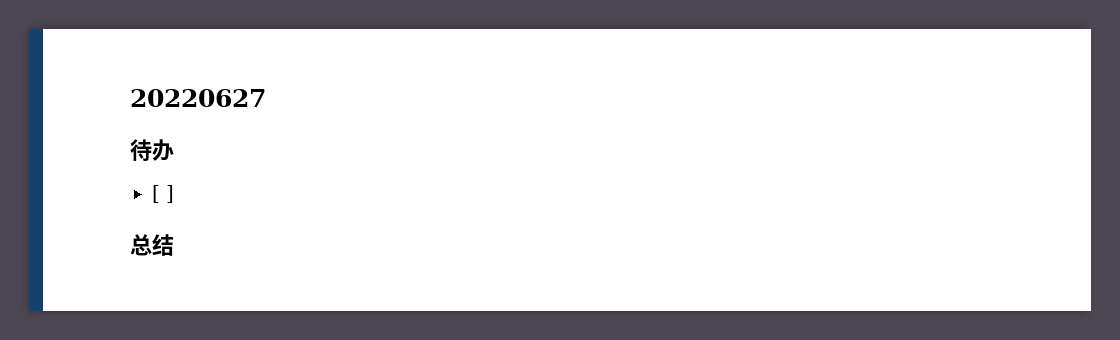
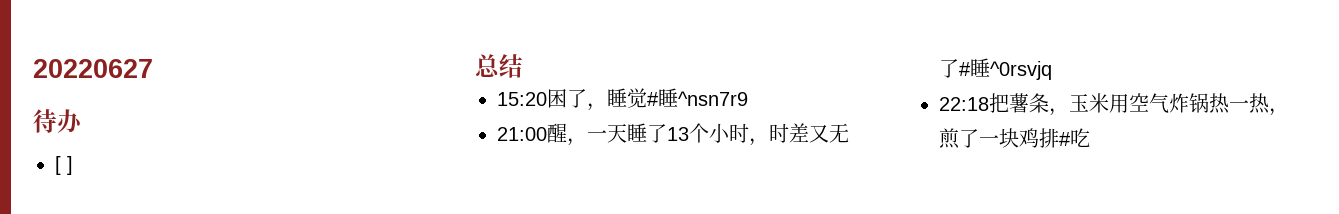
+ 15:20困了，睡觉#睡^nsn7r9
+ 21:00醒，一天睡了13个小时，时差又无了#睡^0rsvjq
+ 22:18把薯条，玉米用空气炸锅热一热，煎了一块鸡排#吃

